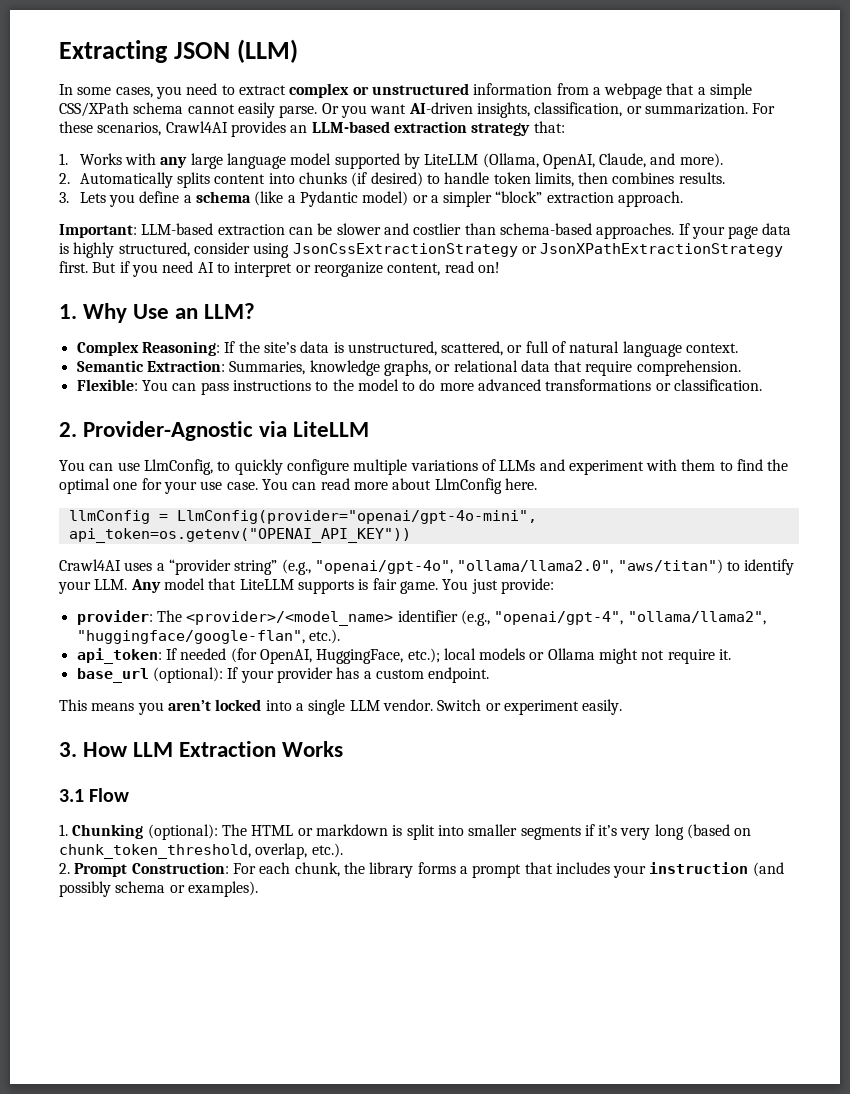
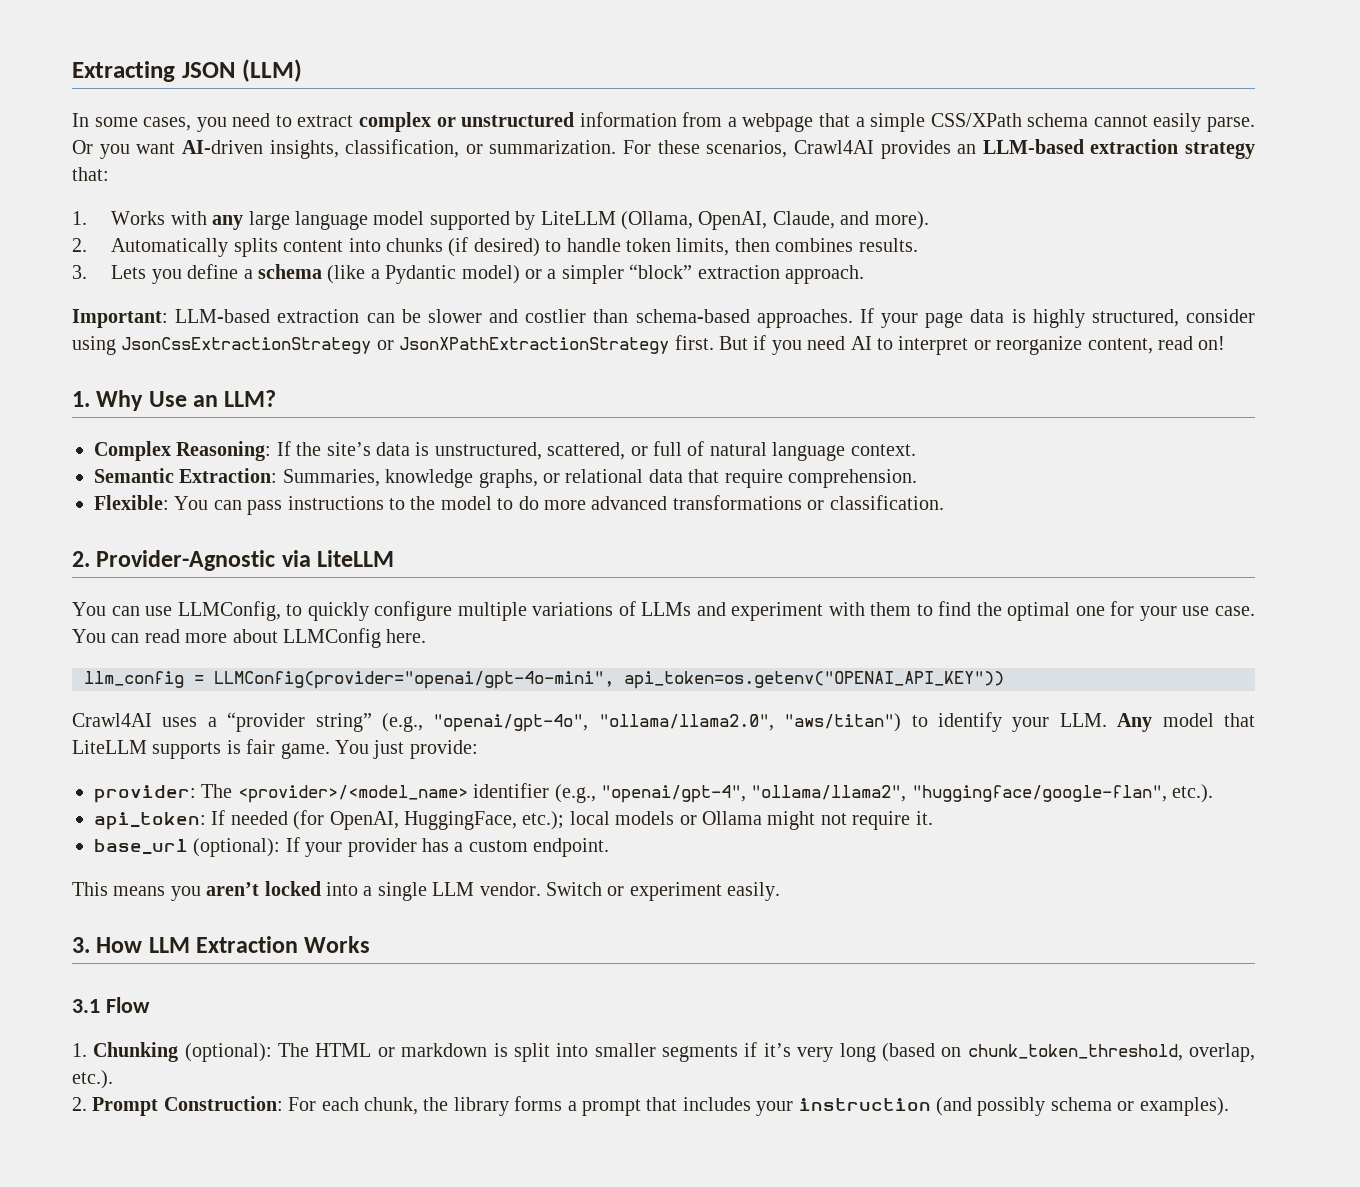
- You can use LlmConfig, to quickly configure multiple variations of LLMs and experiment with them to find the optimal one for your use case.
+ You can use LLMConfig, to quickly configure multiple variations of LLMs and experiment with them to find the optimal one for your use case.
- You can read more about LlmConfig here.
+ You can read more about LLMConfig here.
- llmConfig = LlmConfig(provider="openai/gpt-4o-mini", api_token=os.getenv("OPENAI_API_KEY"))
+ llm_config = LLMConfig(provider="openai/gpt-4o-mini", api_token=os.getenv("OPENAI_API_KEY"))

